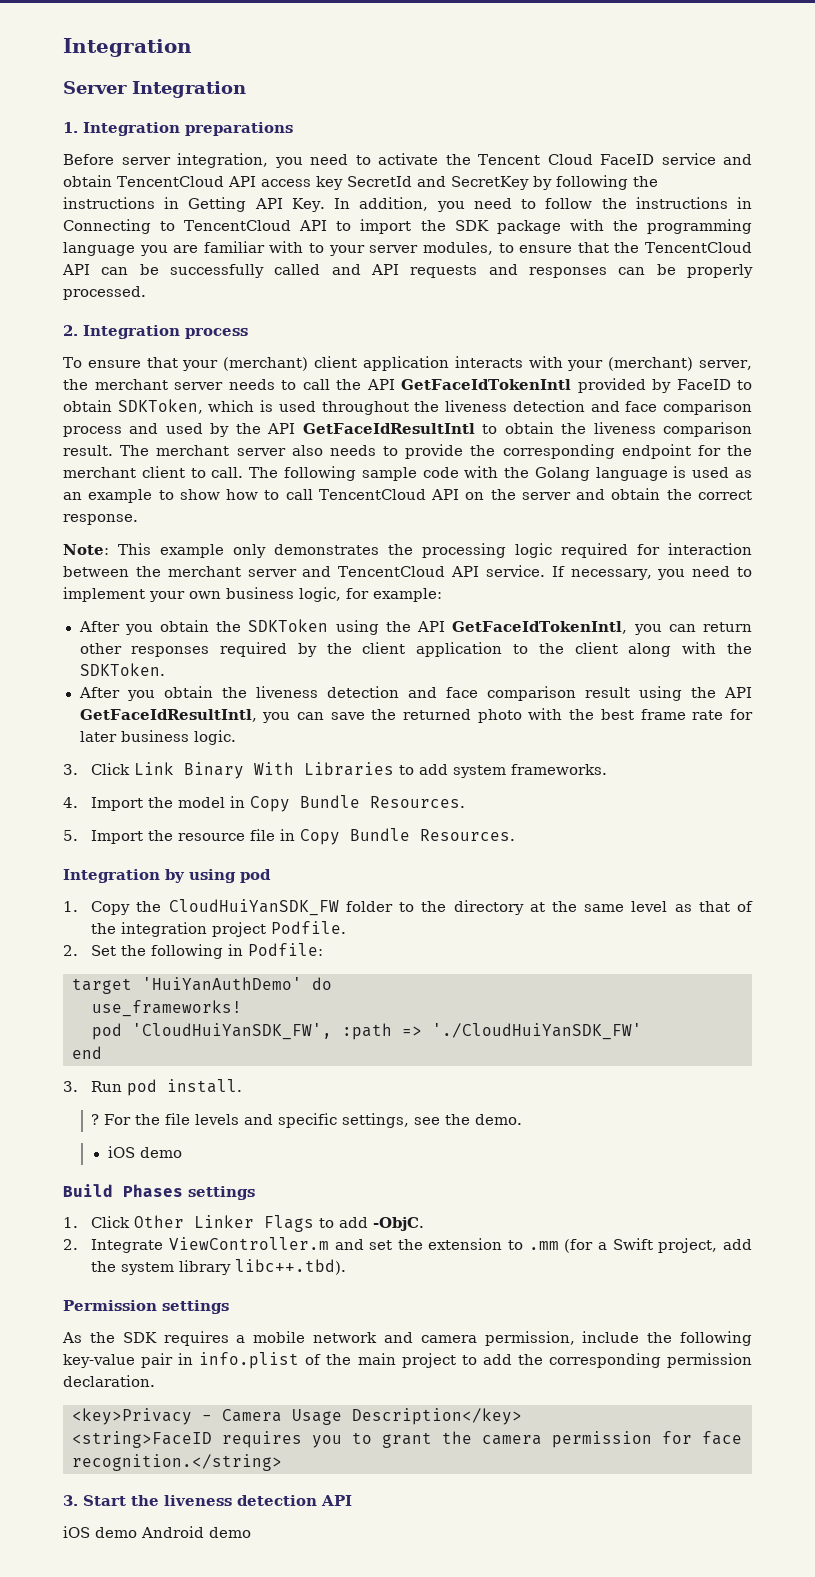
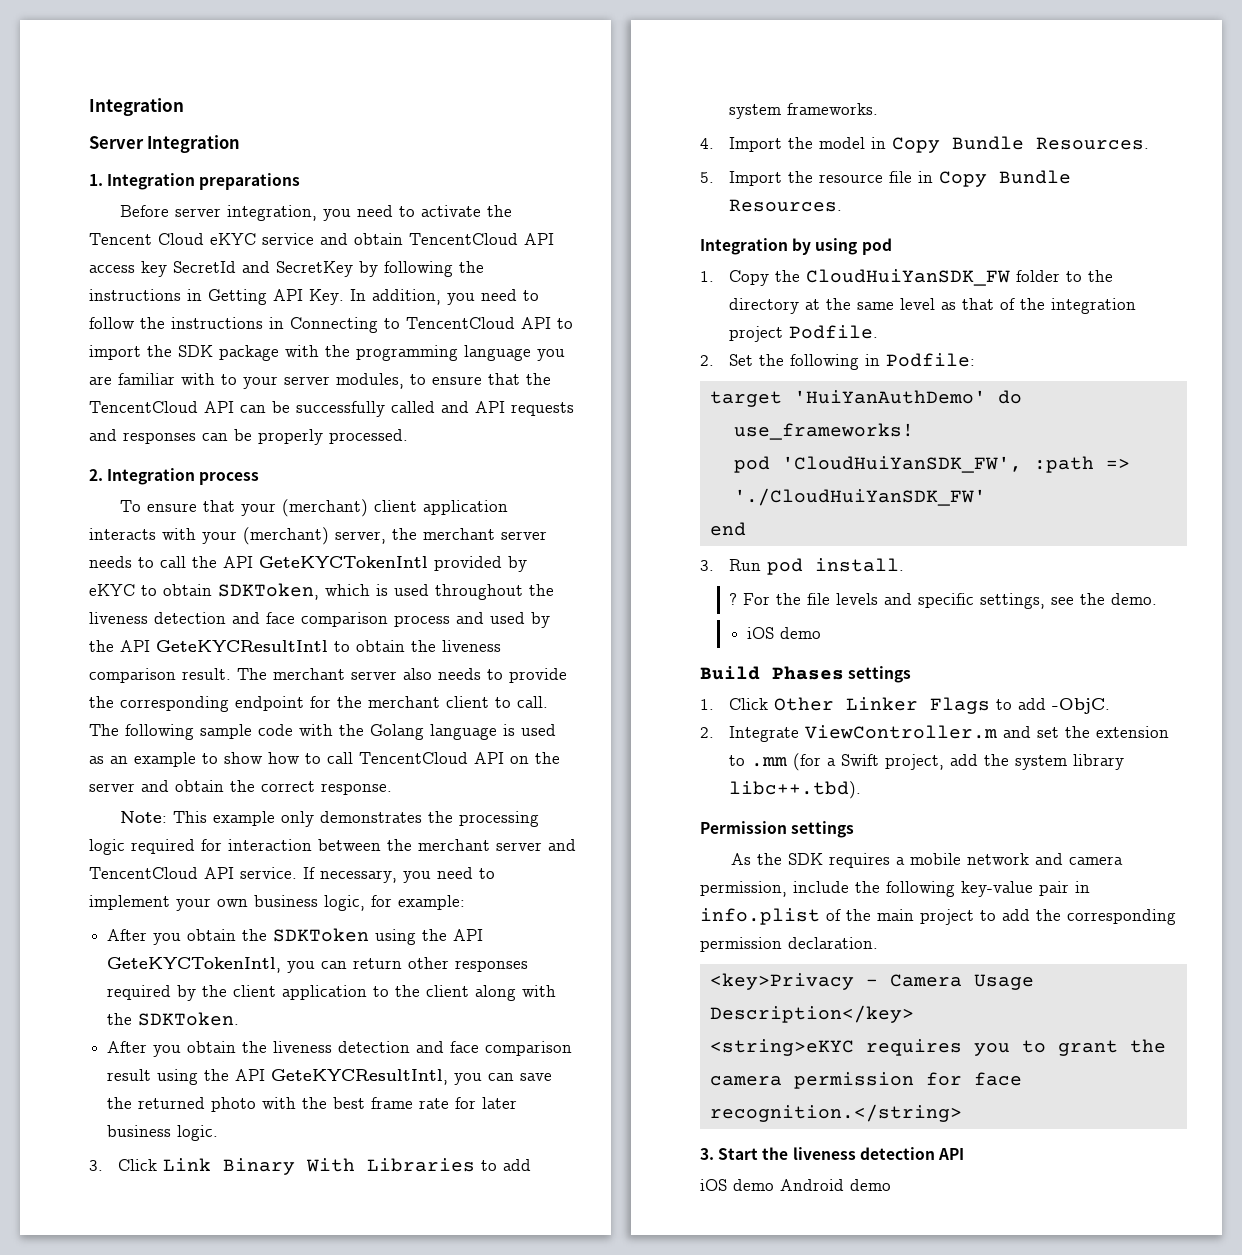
- Before server integration, you need to activate the Tencent Cloud FaceID service and obtain TencentCloud API access key SecretId and SecretKey by following the instructions in Getting API Key. In addition, you need to follow the instructions in Connecting to TencentCloud API to import the SDK package with the programming language you are familiar with to your server modules, to ensure that the TencentCloud API can be successfully called and API requests and responses can be properly processed.
+ Before server integration, you need to activate the Tencent Cloud eKYC service and obtain TencentCloud API access key SecretId and SecretKey by following the instructions in Getting API Key. In addition, you need to follow the instructions in Connecting to TencentCloud API to import the SDK package with the programming language you are familiar with to your server modules, to ensure that the TencentCloud API can be successfully called and API requests and responses can be properly processed.
- To ensure that your (merchant) client application interacts with your (merchant) server, the merchant server needs to call the API GetFaceIdTokenIntl provided by FaceID to obtain SDKToken, which is used throughout the liveness detection and face comparison process and used by the API GetFaceIdResultIntl to obtain the liveness comparison result.
+ To ensure that your (merchant) client application interacts with your (merchant) server, the merchant server needs to call the API GeteKYCTokenIntl provided by eKYC to obtain SDKToken, which is used throughout the liveness detection and face comparison process and used by the API GeteKYCResultIntl to obtain the liveness comparison result.
- After you obtain the SDKToken using the API GetFaceIdTokenIntl, you can return other responses required by the client application to the client along with the SDKToken.
+ After you obtain the SDKToken using the API GeteKYCTokenIntl, you can return other responses required by the client application to the client along with the SDKToken.
- After you obtain the liveness detection and face comparison result using the API GetFaceIdResultIntl, you can save the returned photo with the best frame rate for later business logic.
+ After you obtain the liveness detection and face comparison result using the API GeteKYCResultIntl, you can save the returned photo with the best frame rate for later business logic.
- <string>FaceID requires you to grant the camera permission for face recognition.</string>
+ <string>eKYC requires you to grant the camera permission for face recognition.</string>

